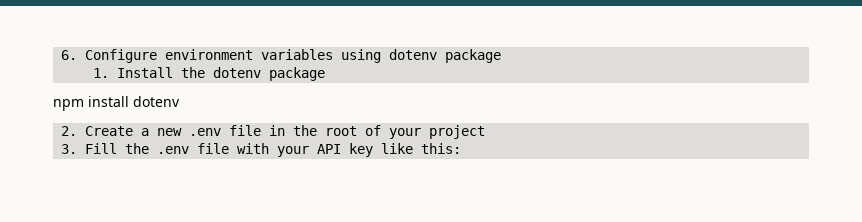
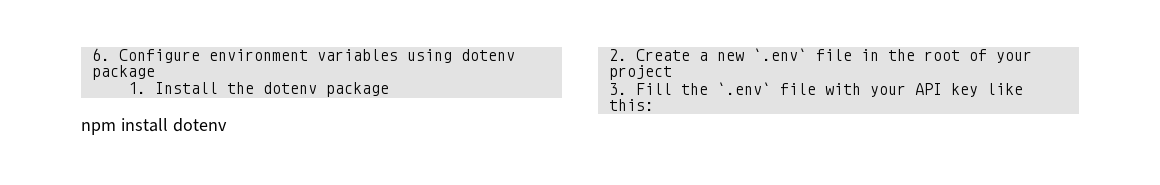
- 2. Create a new .env file in the root of your project
+ 2. Create a new `.env` file in the root of your project
- 3. Fill the .env file with your API key like this:
+ 3. Fill the `.env` file with your API key like this:

